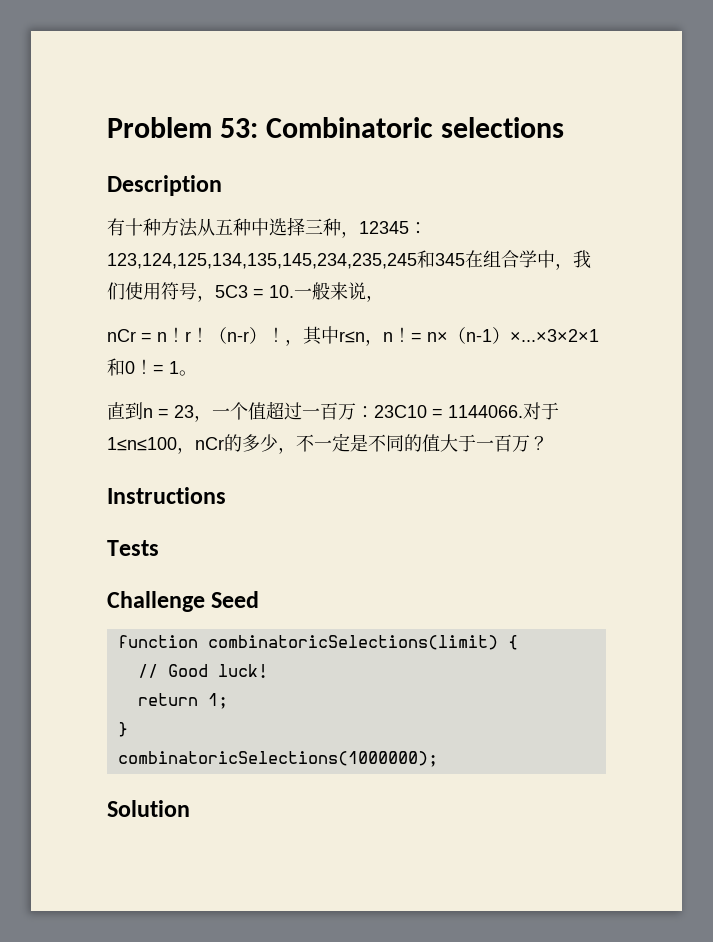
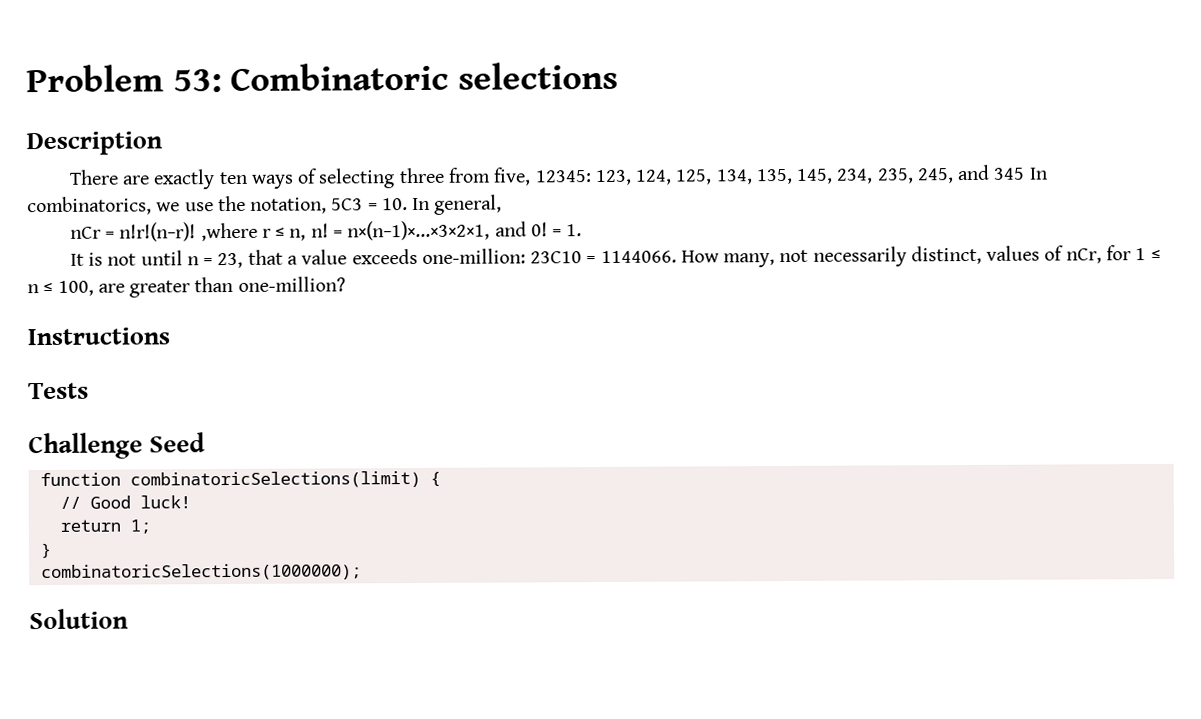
- 有十种方法从五种中选择三种，12345：123,124,125,134,135,145,234,235,245和345在组合学中，我们使用符号，5C3 = 10.一般来说，
+ There are exactly ten ways of selecting three from five, 12345: 123, 124, 125, 134, 135, 145, 234, 235, 245, and 345 In combinatorics, we use the notation, 5C3 = 10. In general,
- nCr = n！r！（n-r）！，其中r≤n，n！= n×（n-1）×...×3×2×1和0！= 1。
- 直到n = 23，一个值超过一百万：23C10 = 1144066.对于1≤n≤100，nCr的多少，不一定是不同的值大于一百万？
+ nCr = n!r!(n−r)! ,where r ≤ n, n! = n×(n−1)×...×3×2×1, and 0! = 1.
+ It is not until n = 23, that a value exceeds one-million: 23C10 = 1144066. How many, not necessarily distinct, values of nCr, for 1 ≤ n ≤ 100, are greater than one-million?

